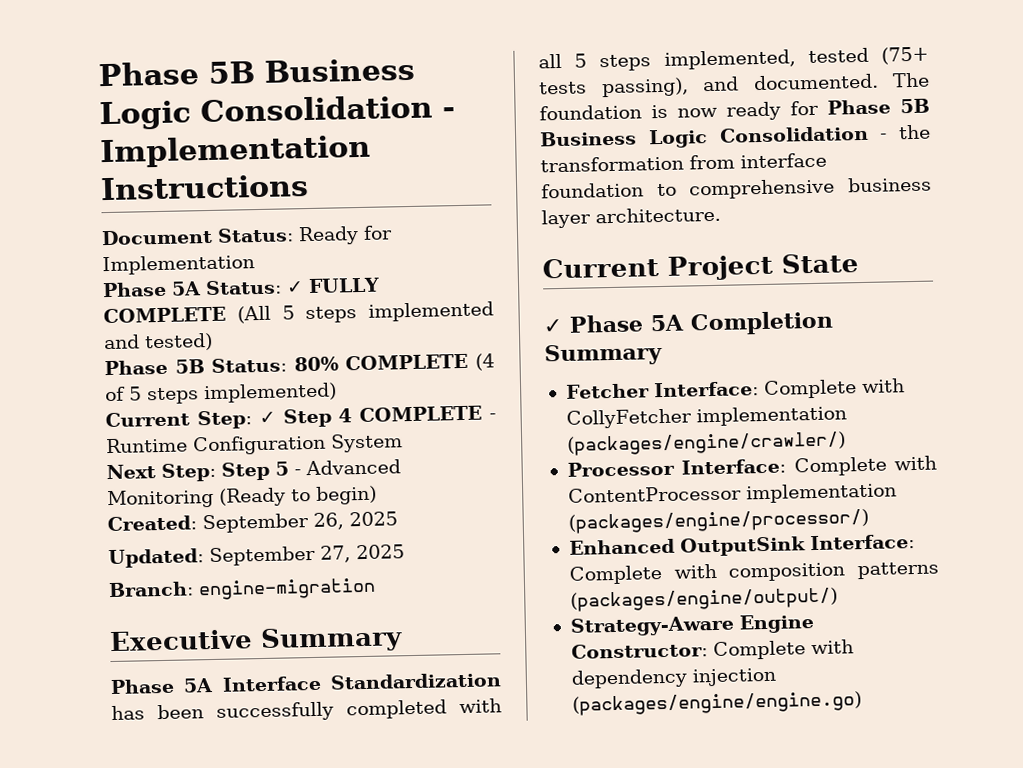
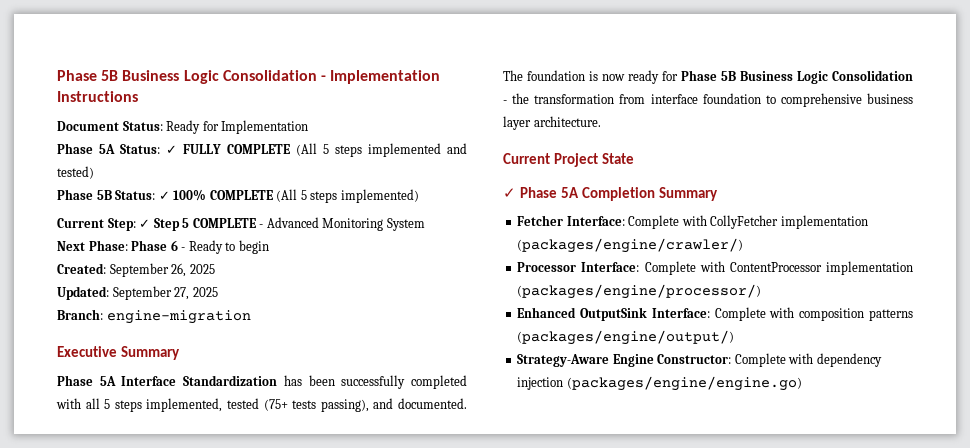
- Phase 5B Status: 80% COMPLETE (4 of 5 steps implemented)
+ Phase 5B Status: ✓ 100% COMPLETE (All 5 steps implemented)
- Current Step: ✓ Step 4 COMPLETE - Runtime Configuration System
+ Current Step: ✓ Step 5 COMPLETE - Advanced Monitoring System
- Next Step: Step 5 - Advanced Monitoring (Ready to begin)
+ Next Phase: Phase 6 - Ready to begin

